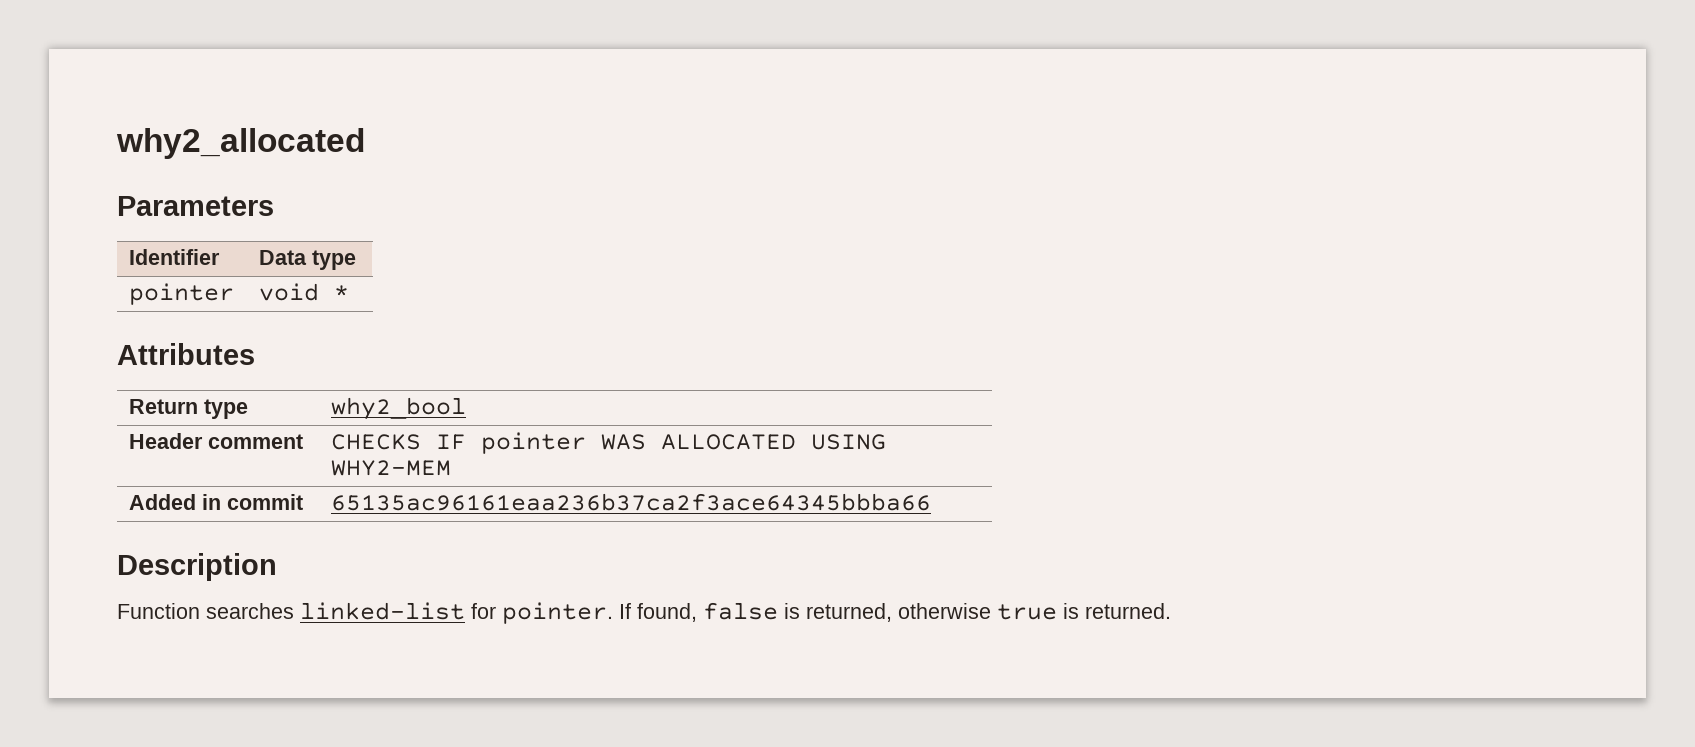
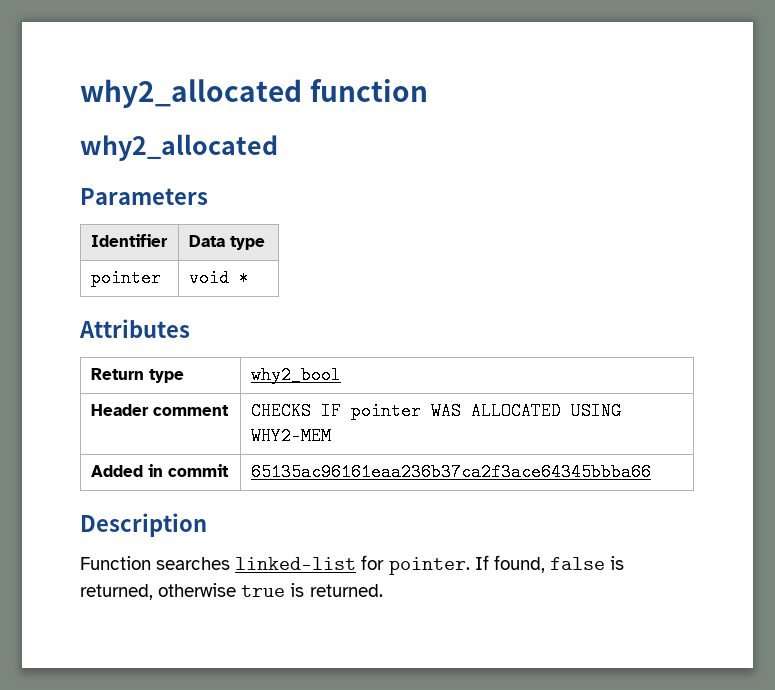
+ why2_allocated function

